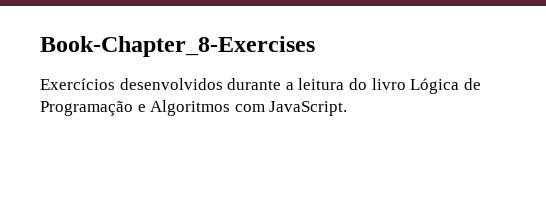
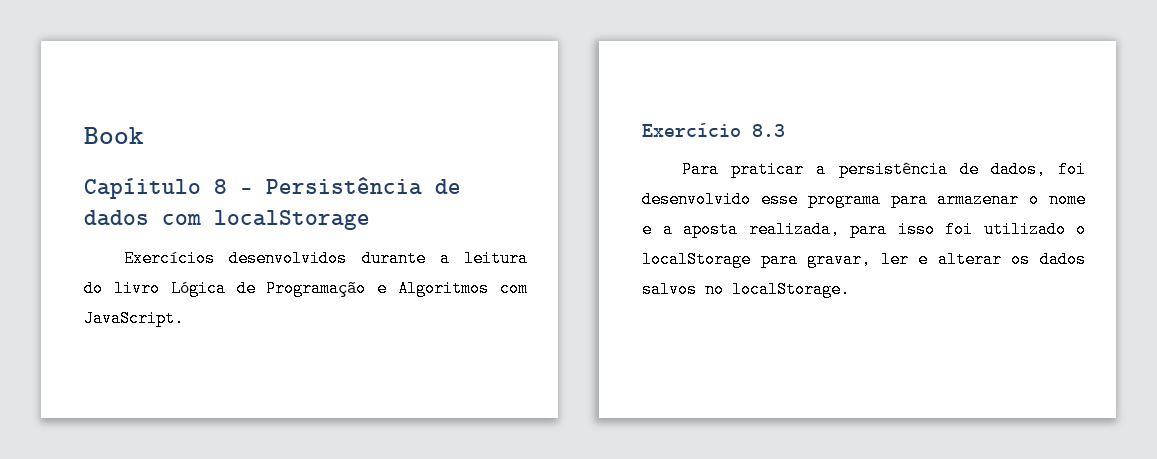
- Book-Chapter_8-Exercises
+ Book
+ Capíitulo 8 - Persistência de dados com localStorage
+ Exercício 8.3
+ Para praticar a persistência de dados, foi desenvolvido esse programa para armazenar o nome e a aposta realizada, para isso foi utilizado o localStorage para gravar, ler e alterar os dados salvos no localStorage.

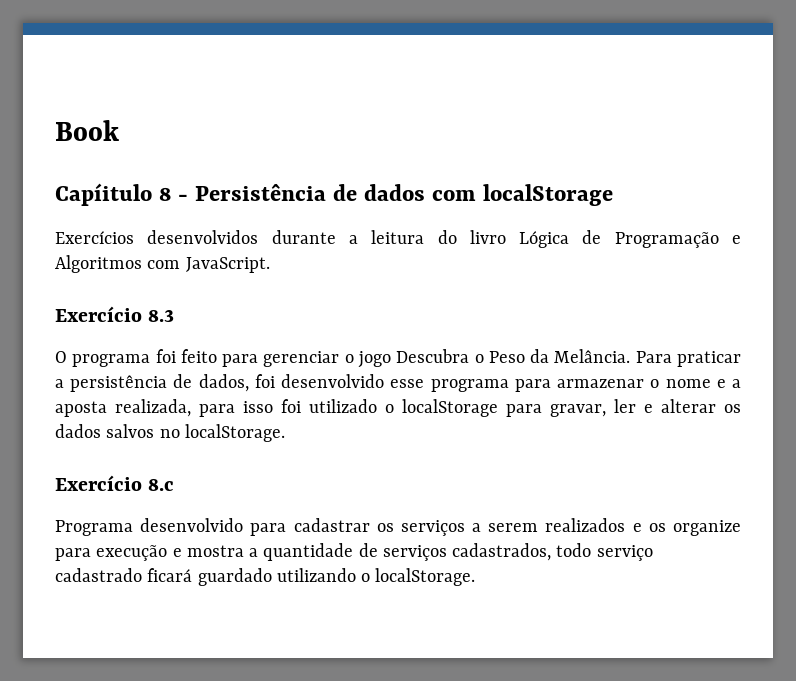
+ O programa foi feito para gerenciar o jogo Descubra o Peso da Melância.
+ Exercício 8.c
+ Programa desenvolvido para cadastrar os serviços a serem realizados e os organize para execução e mostra a quantidade de serviços cadastrados, todo serviço cadastrado ficará guardado utilizando o localStorage.

